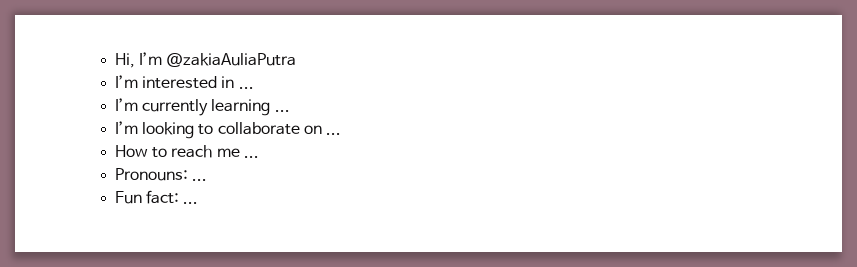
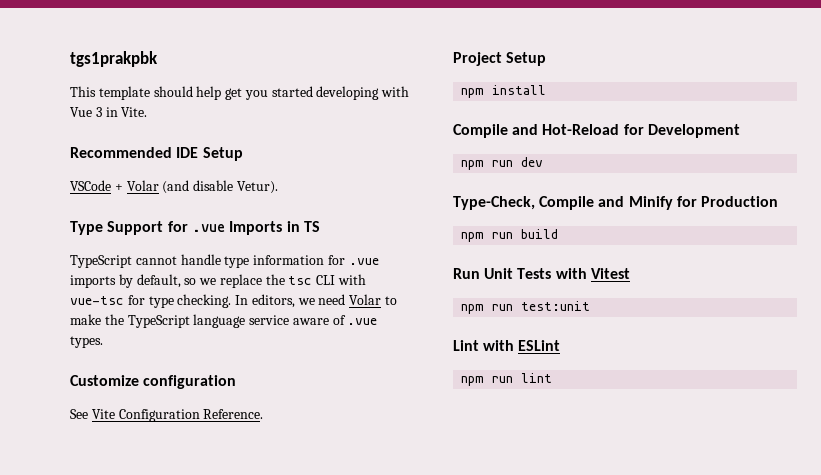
- Hi, I’m @zakiaAuliaPutra
- I’m interested in ...
- I’m currently learning ...
- I’m looking to collaborate on ...
- How to reach me ...
- Pronouns: ...
- Fun fact: ...
+ tgs1prakpbk
+ This template should help get you started developing with Vue 3 in Vite.
+ Recommended IDE Setup
+ VSCode + Volar (and disable Vetur).
+ Type Support for .vue Imports in TS
+ TypeScript cannot handle type information for .vue imports by default, so we replace the tsc CLI with vue-tsc for type checking. In editors, we need Volar to make the TypeScript language service aware of .vue types.
+ Customize configuration
+ See Vite Configuration Reference.
+ Project Setup
+ npm install
+ Compile and Hot-Reload for Development
+ npm run dev
+ Type-Check, Compile and Minify for Production
+ npm run build
+ Run Unit Tests with Vitest
+ npm run test:unit
+ Lint with ESLint
+ npm run lint

